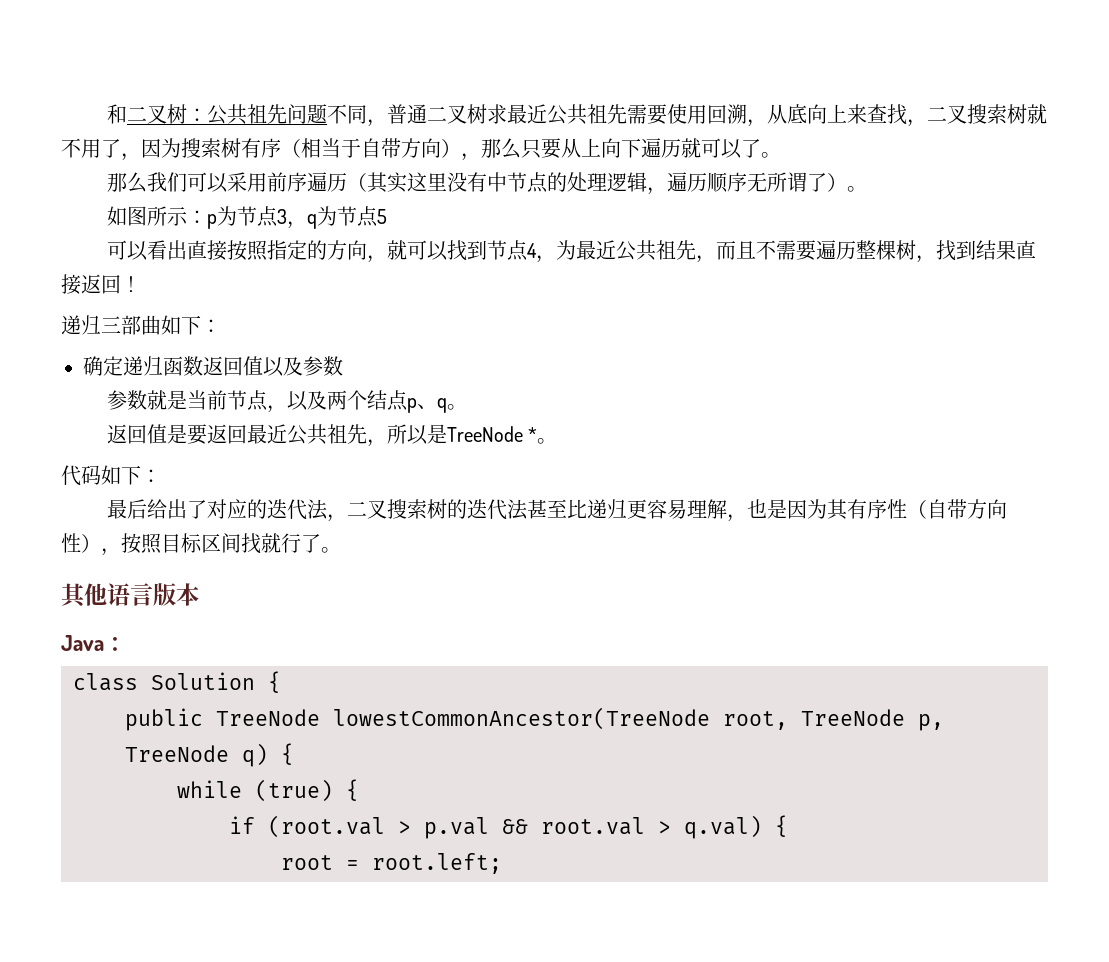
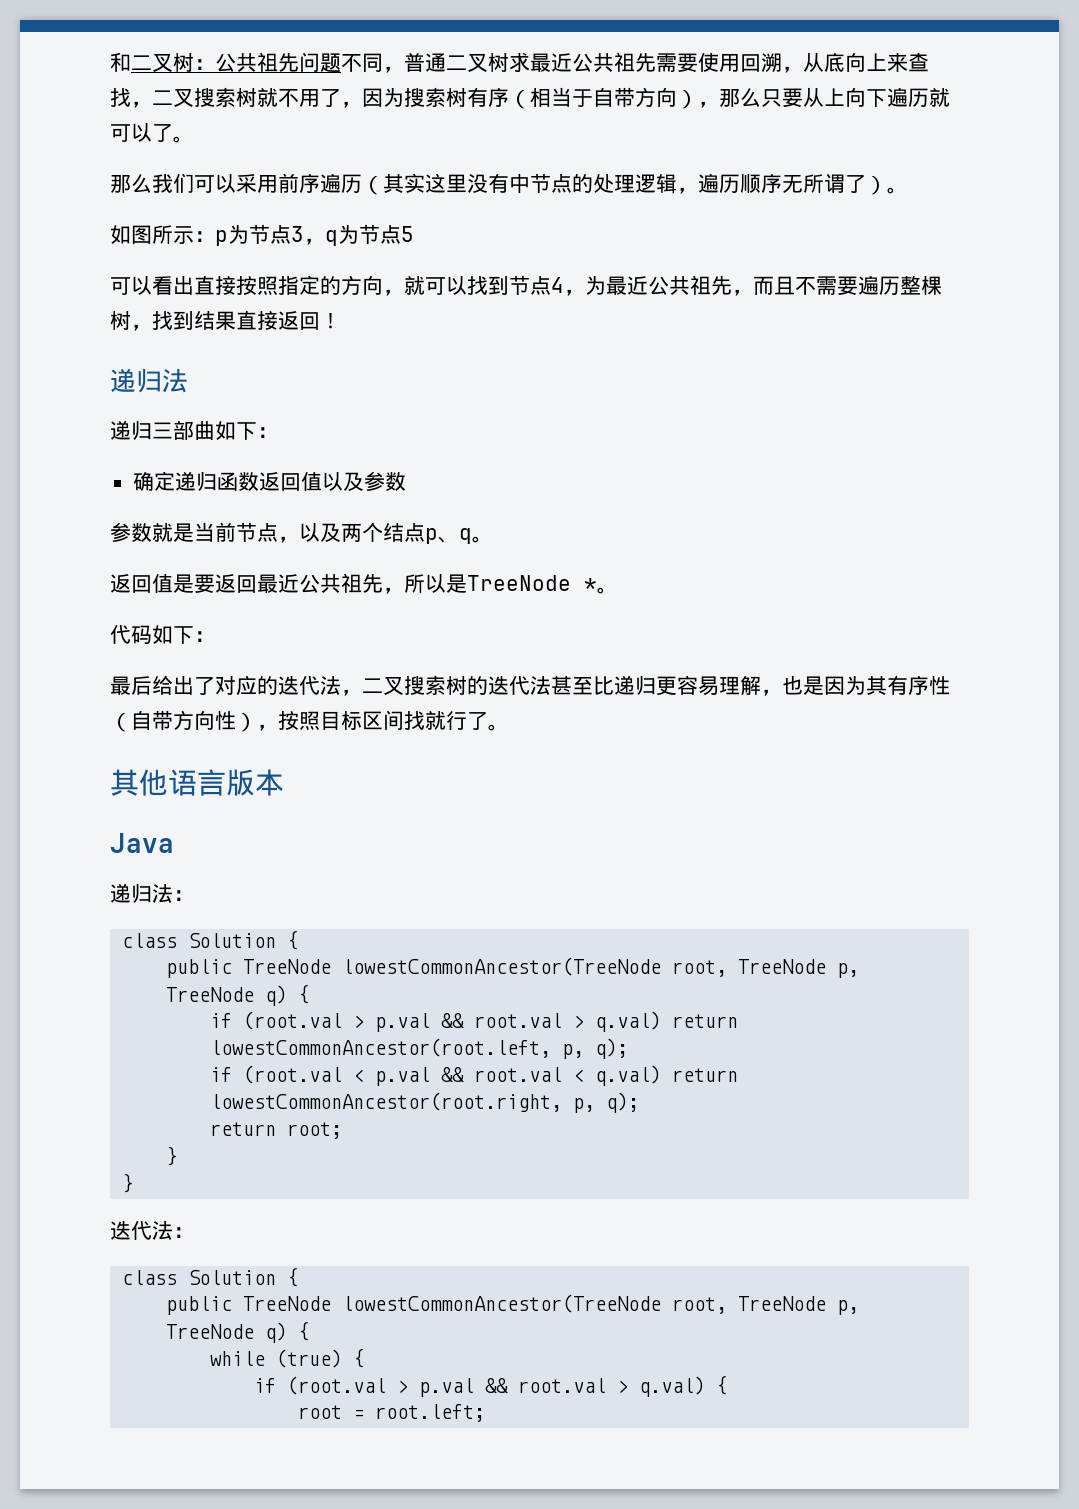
  可以看出直接按照指定的方向，就可以找到节点4，为最近公共祖先，而且不需要遍历整棵树，找到结果直接返回！
+ 递归法
- Java：
+ Java
+ 递归法：
+ class Solution {
+ public TreeNode lowestCommonAncestor(TreeNode root, TreeNode p, TreeNode q) {
+ if (root.val > p.val && root.val > q.val) return lowestCommonAncestor(root.left, p, q);
+ if (root.val < p.val && root.val < q.val) return lowestCommonAncestor(root.right, p, q);
+ return root;
+ }
+ }
+ 迭代法：

